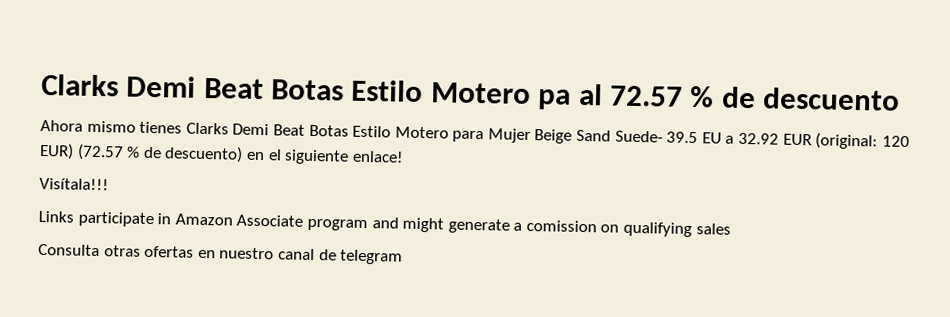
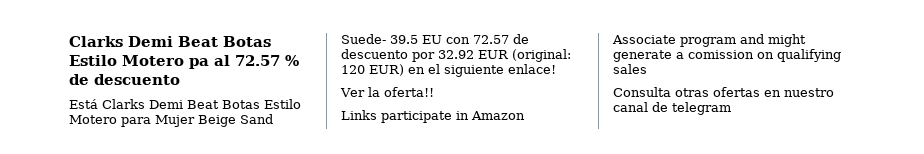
- Ahora mismo tienes Clarks Demi Beat Botas Estilo Motero para Mujer Beige Sand Suede- 39.5 EU a 32.92 EUR (original: 120 EUR) (72.57 % de descuento) en el siguiente enlace!
+ Está Clarks Demi Beat Botas Estilo Motero para Mujer Beige Sand Suede- 39.5 EU con 72.57 de descuento por 32.92 EUR (original: 120 EUR) en el siguiente enlace!
- Visítala!!!
+ Ver la oferta!!

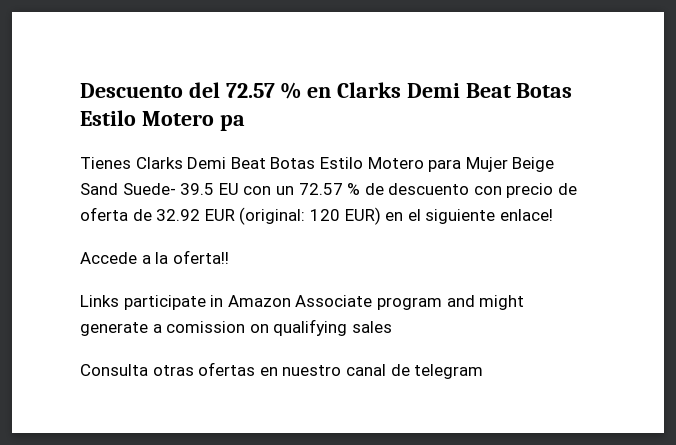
- Clarks Demi Beat Botas Estilo Motero pa al 72.57 % de descuento
- Está Clarks Demi Beat Botas Estilo Motero para Mujer Beige Sand Suede- 39.5 EU con 72.57 de descuento por 32.92 EUR (original: 120 EUR) en el siguiente enlace!
+ Descuento del 72.57 % en Clarks Demi Beat Botas Estilo Motero pa
+ Tienes Clarks Demi Beat Botas Estilo Motero para Mujer Beige Sand Suede- 39.5 EU con un 72.57 % de descuento con precio de oferta de 32.92 EUR (original: 120 EUR) en el siguiente enlace!
- Ver la oferta!!
+ Accede a la oferta!!

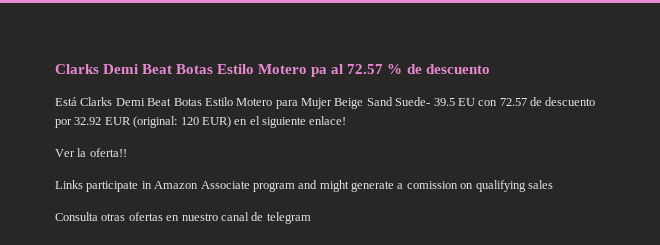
- Descuento del 72.57 % en Clarks Demi Beat Botas Estilo Motero pa
- Tienes Clarks Demi Beat Botas Estilo Motero para Mujer Beige Sand Suede- 39.5 EU con un 72.57 % de descuento con precio de oferta de 32.92 EUR (original: 120 EUR) en el siguiente enlace!
+ Clarks Demi Beat Botas Estilo Motero pa al 72.57 % de descuento
+ Está Clarks Demi Beat Botas Estilo Motero para Mujer Beige Sand Suede- 39.5 EU con 72.57 de descuento por 32.92 EUR (original: 120 EUR) en el siguiente enlace!
- Accede a la oferta!!
+ Ver la oferta!!

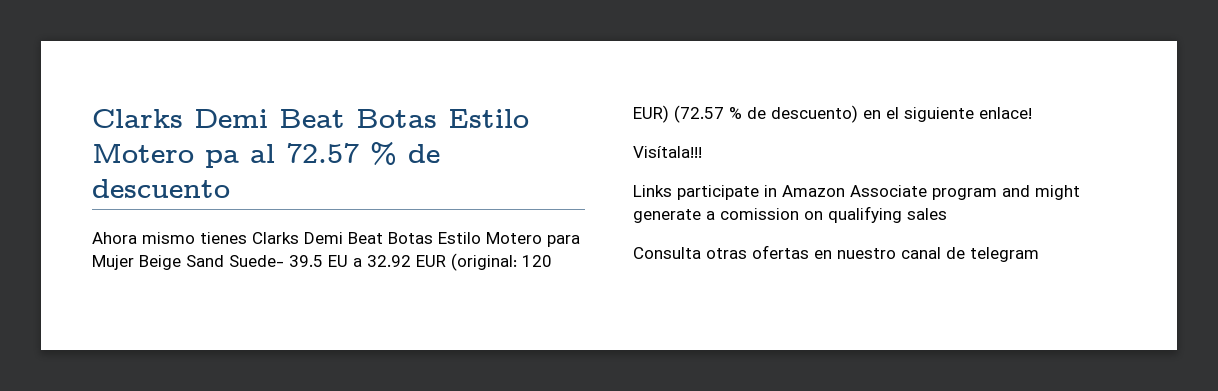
- Está Clarks Demi Beat Botas Estilo Motero para Mujer Beige Sand Suede- 39.5 EU con 72.57 de descuento por 32.92 EUR (original: 120 EUR) en el siguiente enlace!
+ Ahora mismo tienes Clarks Demi Beat Botas Estilo Motero para Mujer Beige Sand Suede- 39.5 EU a 32.92 EUR (original: 120 EUR) (72.57 % de descuento) en el siguiente enlace!
- Ver la oferta!!
+ Visítala!!!

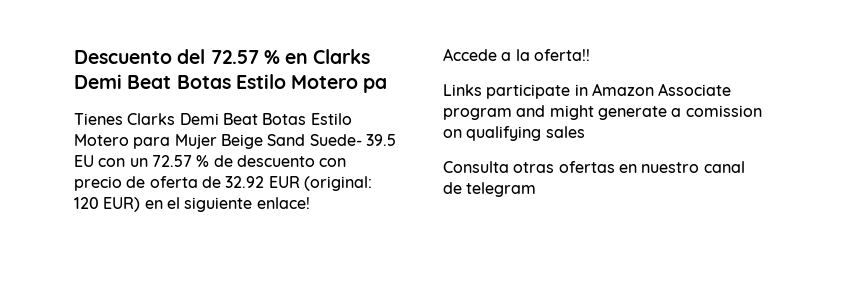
- Clarks Demi Beat Botas Estilo Motero pa al 72.57 % de descuento
- Ahora mismo tienes Clarks Demi Beat Botas Estilo Motero para Mujer Beige Sand Suede- 39.5 EU a 32.92 EUR (original: 120 EUR) (72.57 % de descuento) en el siguiente enlace!
+ Descuento del 72.57 % en Clarks Demi Beat Botas Estilo Motero pa
+ Tienes Clarks Demi Beat Botas Estilo Motero para Mujer Beige Sand Suede- 39.5 EU con un 72.57 % de descuento con precio de oferta de 32.92 EUR (original: 120 EUR) en el siguiente enlace!
- Visítala!!!
+ Accede a la oferta!!

